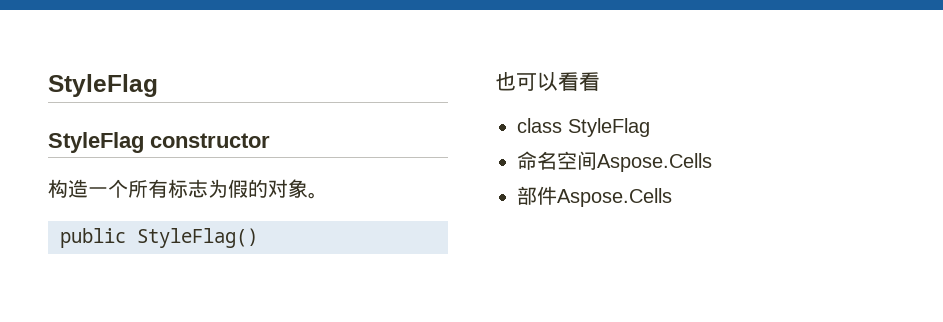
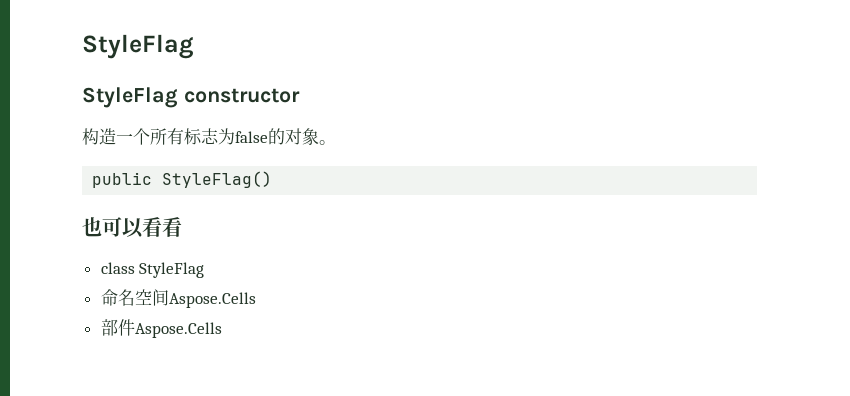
- 构造一个所有标志为假的对象。
+ 构造一个所有标志为false的对象。

